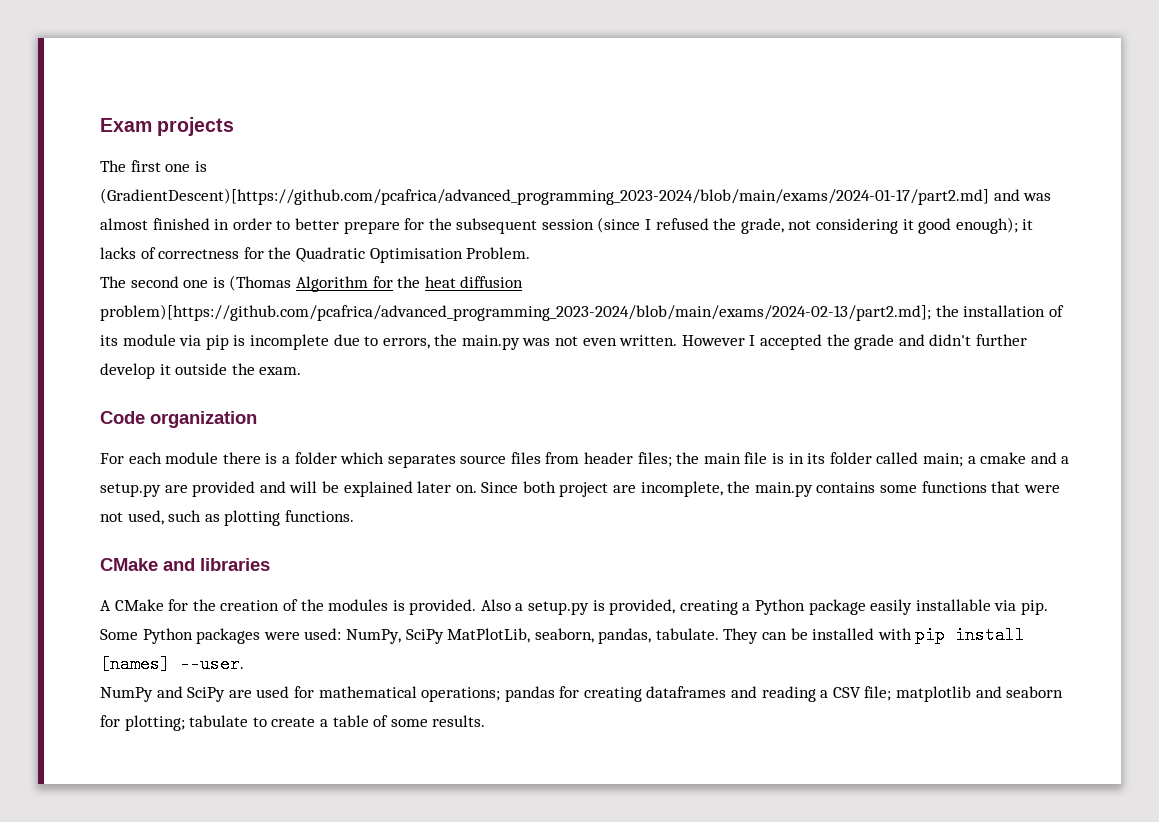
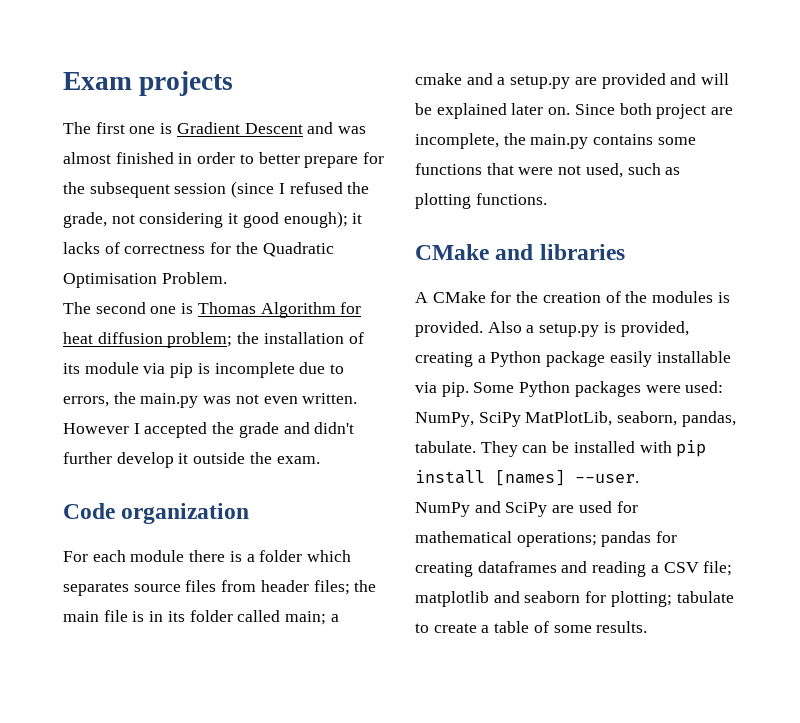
- The first one is (GradientDescent)[https://github.com/pcafrica/advanced_programming_2023-2024/blob/main/exams/2024-01-17/part2.md] and was almost finished in order to better prepare for the subsequent session (since I refused the grade, not considering it good enough); it lacks of correctness for the Quadratic Optimisation Problem.
+ The first one is Gradient Descent and was almost finished in order to better prepare for the subsequent session (since I refused the grade, not considering it good enough); it lacks of correctness for the Quadratic Optimisation Problem.
- The second one is (Thomas Algorithm for the heat diffusion problem)[https://github.com/pcafrica/advanced_programming_2023-2024/blob/main/exams/2024-02-13/part2.md]; the installation of its module via pip is incomplete due to errors, the main.py was not even written.
+ The second one is Thomas Algorithm for heat diffusion problem; the installation of its module via pip is incomplete due to errors, the main.py was not even written.

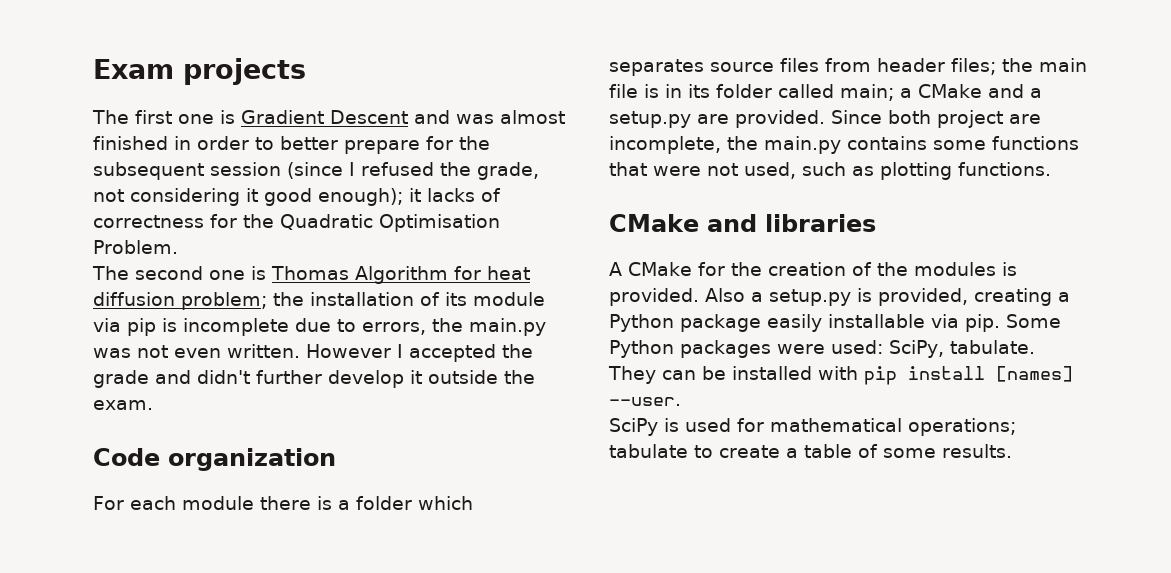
- For each module there is a folder which separates source files from header files; the main file is in its folder called main; a cmake and a setup.py are provided and will be explained later on.
+ For each module there is a folder which separates source files from header files; the main file is in its folder called main; a CMake and a setup.py are provided.
- Some Python packages were used: NumPy, SciPy MatPlotLib, seaborn, pandas, tabulate.
+ Some Python packages were used: SciPy, tabulate.
- NumPy and SciPy are used for mathematical operations; pandas for creating dataframes and reading a CSV file; matplotlib and seaborn for plotting; tabulate to create a table of some results.
+ SciPy is used for mathematical operations; tabulate to create a table of some results.

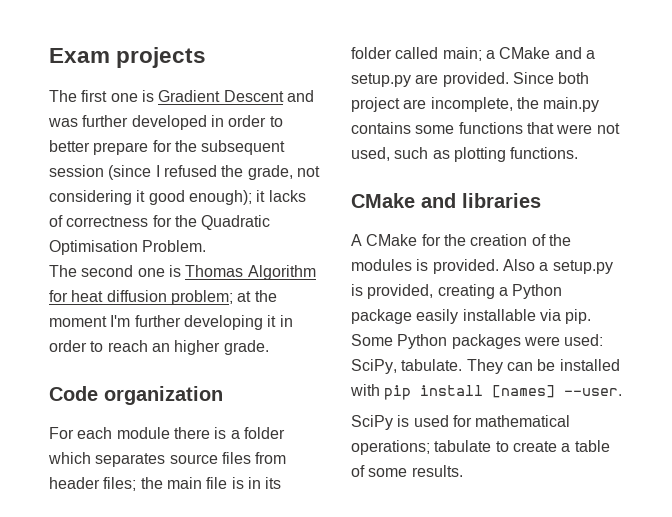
- The first one is Gradient Descent and was almost finished in order to better prepare for the subsequent session (since I refused the grade, not considering it good enough); it lacks of correctness for the Quadratic Optimisation Problem.
+ The first one is Gradient Descent and was further developed in order to better prepare for the subsequent session (since I refused the grade, not considering it good enough); it lacks of correctness for the Quadratic Optimisation Problem.
- The second one is Thomas Algorithm for heat diffusion problem; the installation of its module via pip is incomplete due to errors, the main.py was not even written. However I accepted the grade and didn't further develop it outside the exam.
+ The second one is Thomas Algorithm for heat diffusion problem; at the moment I'm further developing it in order to reach an higher grade.

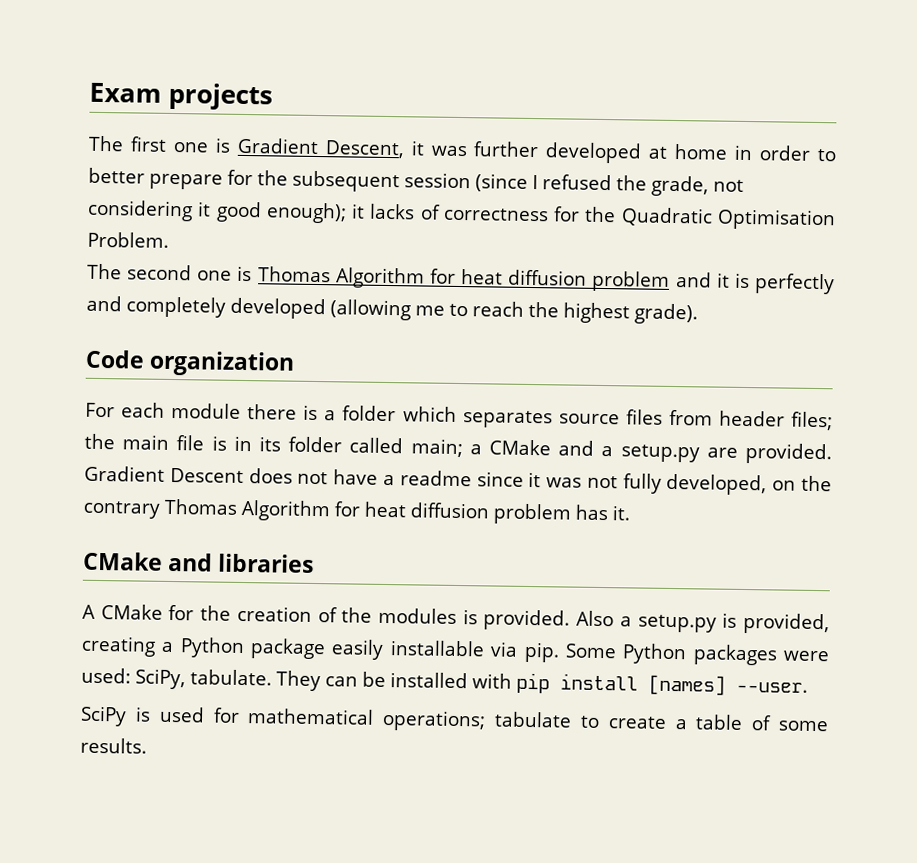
- The first one is Gradient Descent and was further developed in order to better prepare for the subsequent session (since I refused the grade, not considering it good enough); it lacks of correctness for the Quadratic Optimisation Problem.
+ The first one is Gradient Descent, it was further developed at home in order to better prepare for the subsequent session (since I refused the grade, not considering it good enough); it lacks of correctness for the Quadratic Optimisation Problem.
- The second one is Thomas Algorithm for heat diffusion problem; at the moment I'm further developing it in order to reach an higher grade.
+ The second one is Thomas Algorithm for heat diffusion problem and it is perfectly and completely developed (allowing me to reach the highest grade).
- Since both project are incomplete, the main.py contains some functions that were not used, such as plotting functions.
+ Gradient Descent does not have a readme since it was not fully developed, on the contrary Thomas Algorithm for heat diffusion problem has it.

